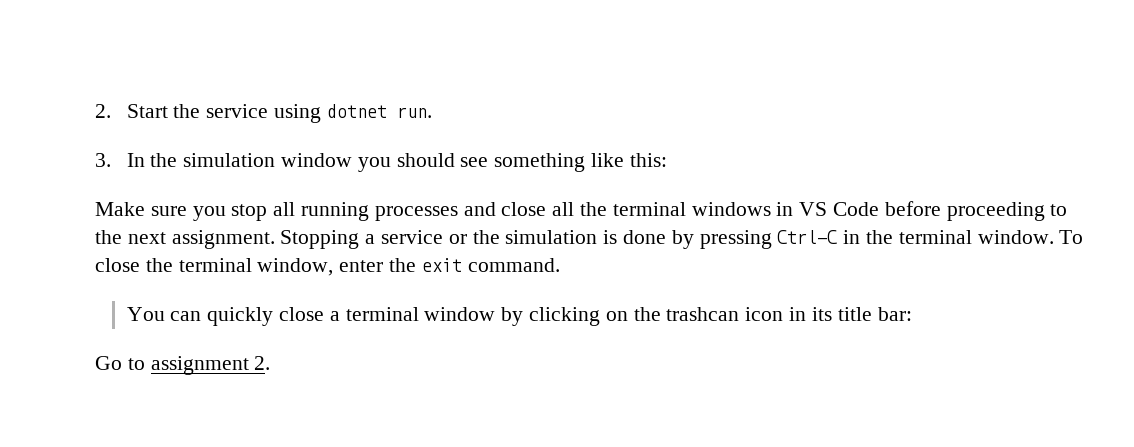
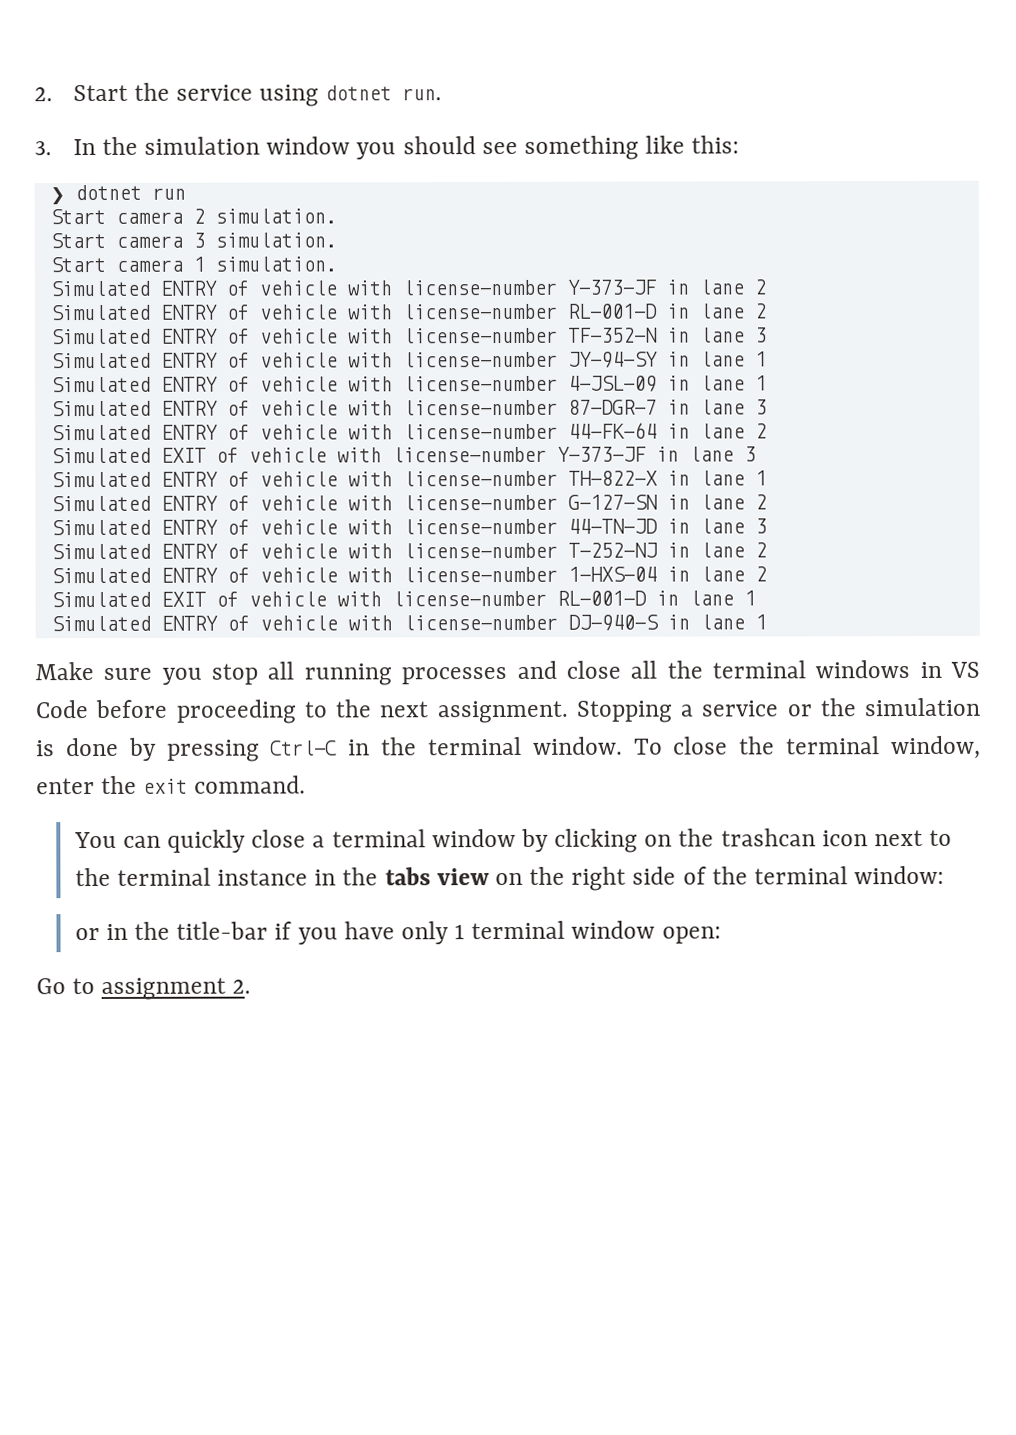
+ ❯ dotnet run
+ Start camera 2 simulation.
+ Start camera 3 simulation.
+ Start camera 1 simulation.
+ Simulated ENTRY of vehicle with license-number Y-373-JF in lane 2
+ Simulated ENTRY of vehicle with license-number RL-001-D in lane 2
+ Simulated ENTRY of vehicle with license-number TF-352-N in lane 3
+ Simulated ENTRY of vehicle with license-number JY-94-SY in lane 1
+ Simulated ENTRY of vehicle with license-number 4-JSL-09 in lane 1
+ Simulated ENTRY of vehicle with license-number 87-DGR-7 in lane 3
+ Simulated ENTRY of vehicle with license-number 44-FK-64 in lane 2
+ Simulated EXIT of vehicle with license-number Y-373-JF in lane 3
+ Simulated ENTRY of vehicle with license-number TH-822-X in lane 1
+ Simulated ENTRY of vehicle with license-number G-127-SN in lane 2
+ Simulated ENTRY of vehicle with license-number 44-TN-JD in lane 3
+ Simulated ENTRY of vehicle with license-number T-252-NJ in lane 2
+ Simulated ENTRY of vehicle with license-number 1-HXS-04 in lane 2
+ Simulated EXIT of vehicle with license-number RL-001-D in lane 1
+ Simulated ENTRY of vehicle with license-number DJ-940-S in lane 1
- You can quickly close a terminal window by clicking on the trashcan icon in its title bar:
+ You can quickly close a terminal window by clicking on the trashcan icon next to the terminal instance in the tabs view on the right side of the terminal window:
+ or in the title-bar if you have only 1 terminal window open:

